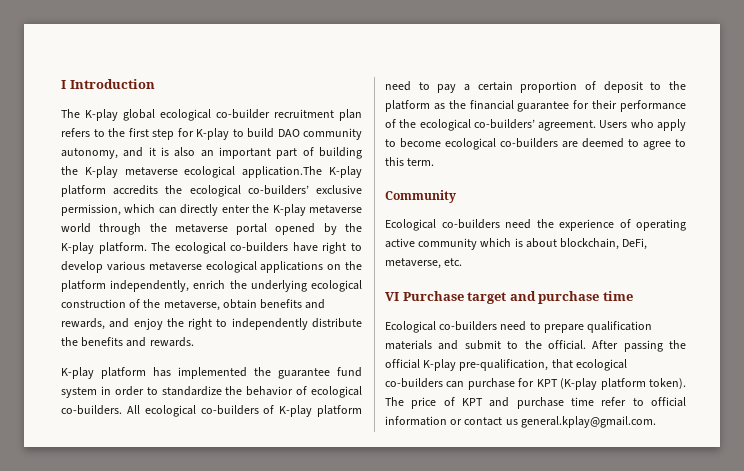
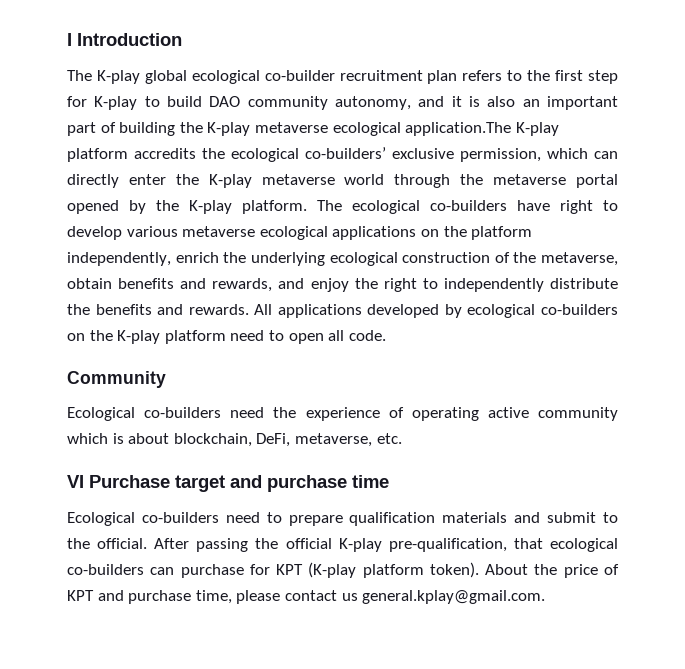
- The ecological co-builders have right to develop various metaverse ecological applications on the platform independently, enrich the underlying ecological construction of the metaverse, obtain benefits and rewards, and enjoy the right to independently distribute the benefits and rewards.
- K-play platform has implemented the guarantee fund system in order to standardize the behavior of ecological co-builders. All ecological co-builders of K-play platform need to pay a certain proportion of deposit to the platform as the financial guarantee for their performance of the ecological co-builders’ agreement. Users who apply to become ecological co-builders are deemed to agree to this term.
+ The ecological co-builders have right to develop various metaverse ecological applications on the platform independently, enrich the underlying ecological construction of the metaverse, obtain benefits and rewards, and enjoy the right to independently distribute the benefits and rewards. All applications developed by ecological co-builders on the K-play platform need to open all code.
- The price of KPT and purchase time refer to official information or contact us general.kplay@gmail.com.
+ About the price of KPT and purchase time, please contact us general.kplay@gmail.com.

